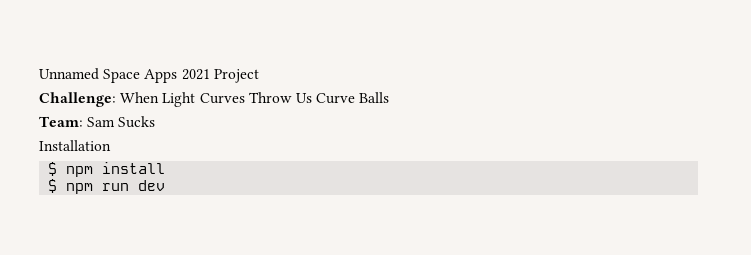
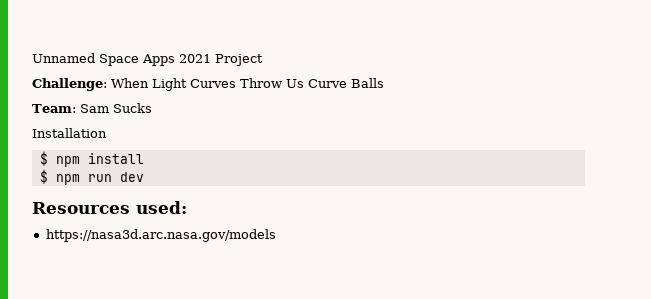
+ Resources used:
+ https://nasa3d.arc.nasa.gov/models

